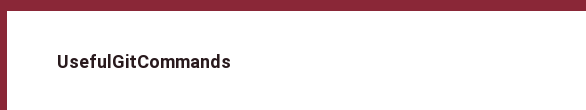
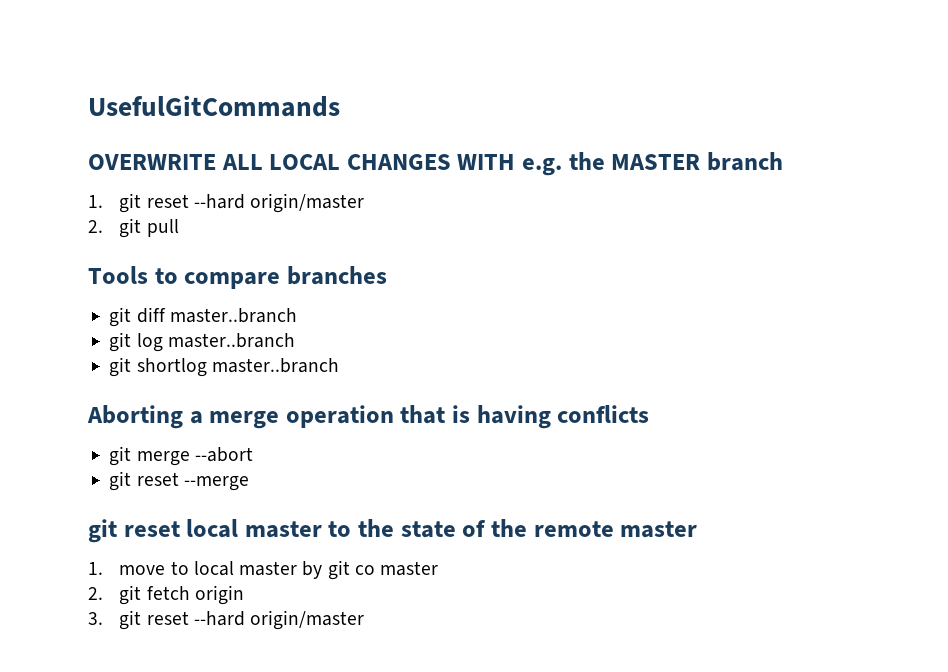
+ OVERWRITE ALL LOCAL CHANGES WITH e.g. the MASTER branch
+ 1. git reset --hard origin/master
+ 2. git pull
+ Tools to compare branches
+ git diff master..branch
+ git log master..branch
+ git shortlog master..branch
+ Aborting a merge operation that is having conflicts
+ git merge --abort
+ git reset --merge
+ git reset local master to the state of the remote master
+ 1. move to local master by git co master
+ 2. git fetch origin
+ 3. git reset --hard origin/master

